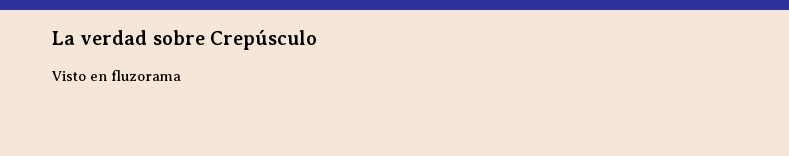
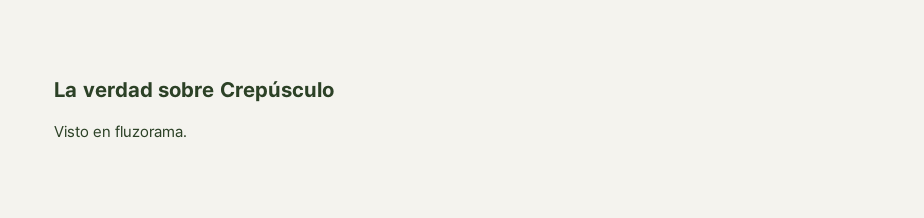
- Visto en fluzorama
+ Visto en fluzorama.

